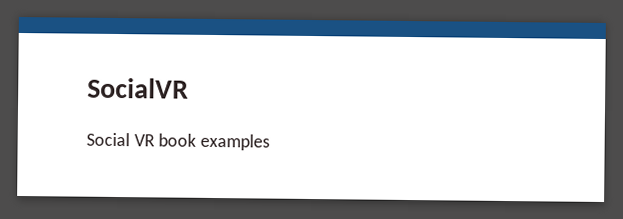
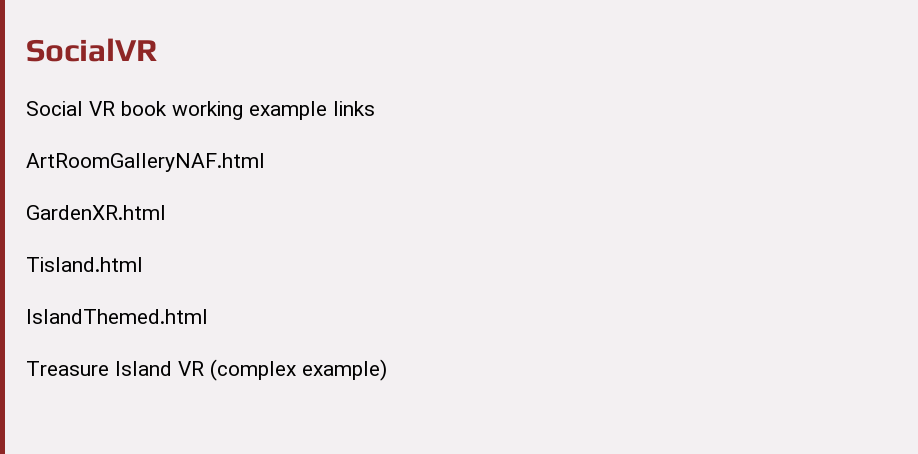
- Social VR book examples
+ Social VR book working example links
+ ArtRoomGalleryNAF.html
+ GardenXR.html
+ Tisland.html
+ IslandThemed.html
+ Treasure Island VR (complex example)

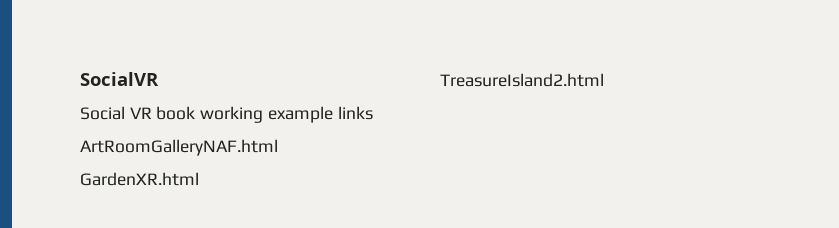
- Tisland.html
- IslandThemed.html
- Treasure Island VR (complex example)
+ TreasureIsland2.html

